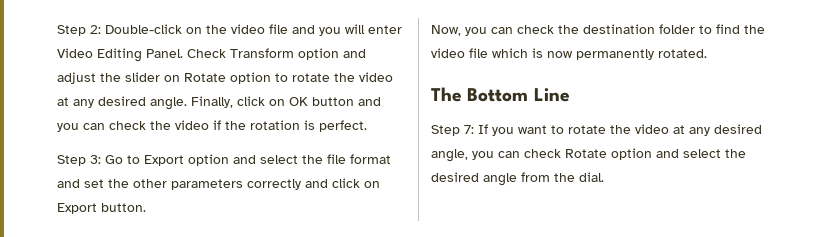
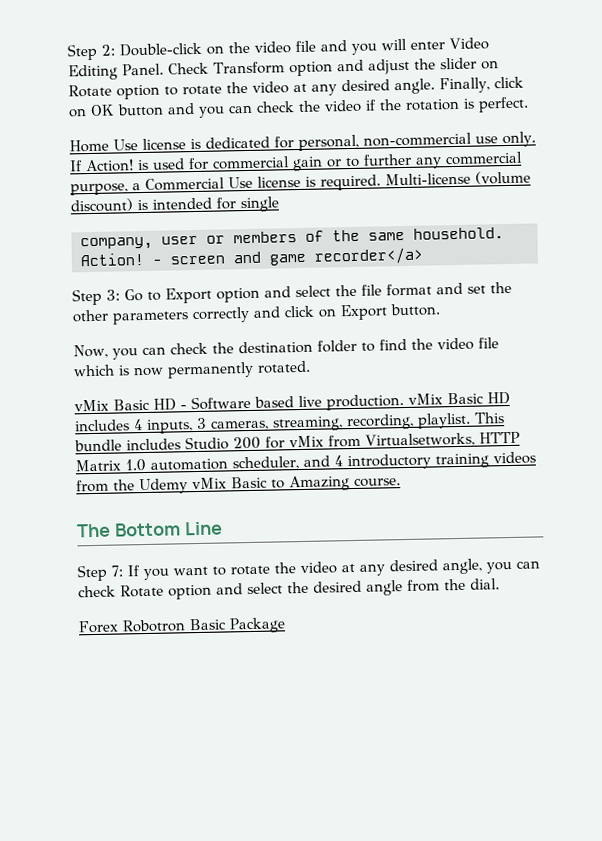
+ Home Use license is dedicated for personal, non-commercial use only. If Action! is used for commercial gain or to further any commercial purpose, a Commercial Use license is required. Multi-license (volume discount) is intended for single
+ company, user or members of the same household. Action! - screen and game recorder</a>
+ vMix Basic HD - Software based live production. vMix Basic HD includes 4 inputs, 3 cameras, streaming, recording, playlist. This bundle includes Studio 200 for vMix from Virtualsetworks, HTTP Matrix 1.0 automation scheduler, and 4 introductory training videos from the Udemy vMix Basic to Amazing course.
+ Forex Robotron Basic Package

